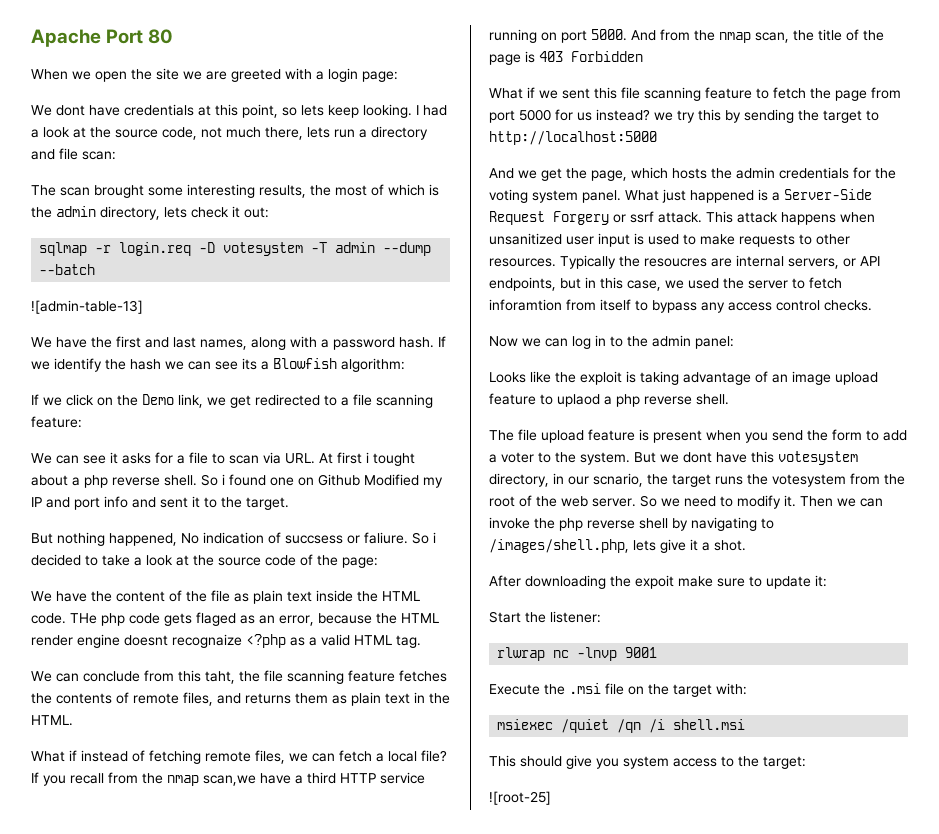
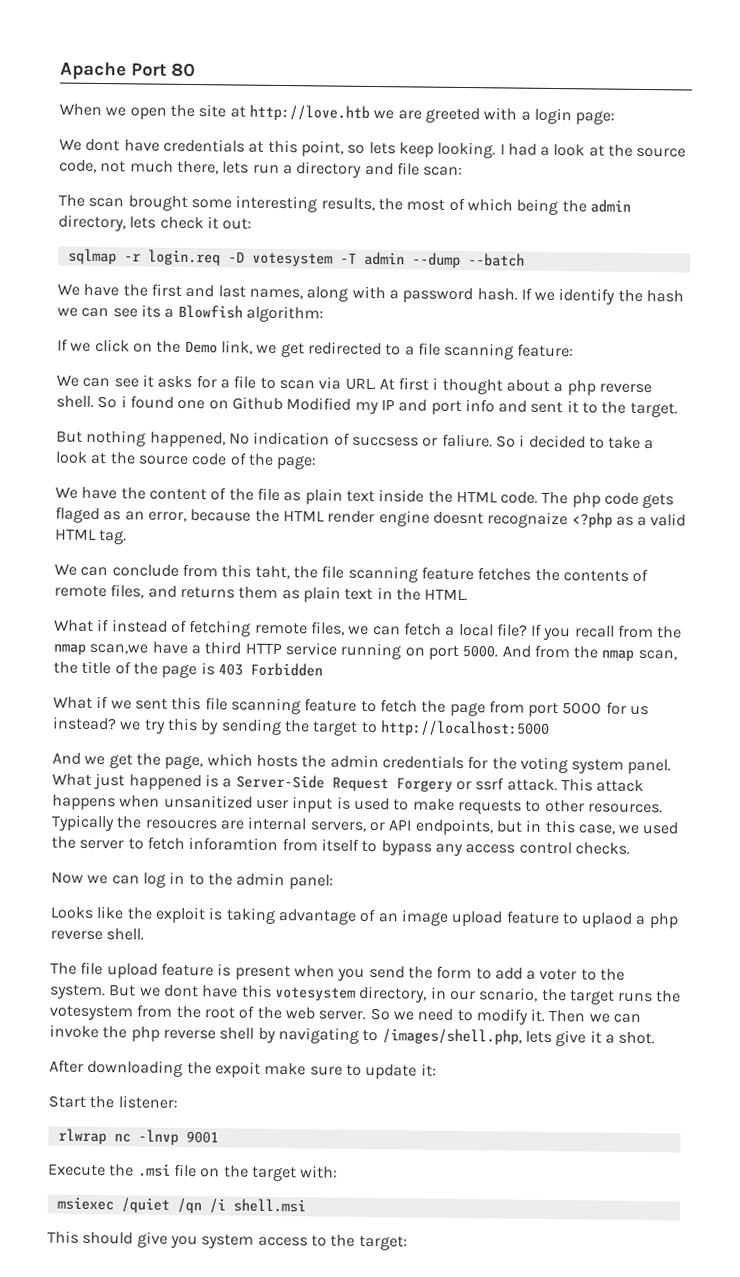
- When we open the site we are greeted with a login page:
+ When we open the site at http://love.htb we are greeted with a login page:
- The scan brought some interesting results, the most of which is the admin directory, lets check it out:
+ The scan brought some interesting results, the most of which being the admin directory, lets check it out:
- ![admin-table-13]
- We can see it asks for a file to scan via URL. At first i tought about a php reverse shell.
+ We can see it asks for a file to scan via URL. At first i thought about a php reverse shell.
- THe php code gets flaged as an error, because the HTML render engine doesnt recognaize <?php as a valid HTML tag.
+ The php code gets flaged as an error, because the HTML render engine doesnt recognaize <?php as a valid HTML tag.
- ![root-25]

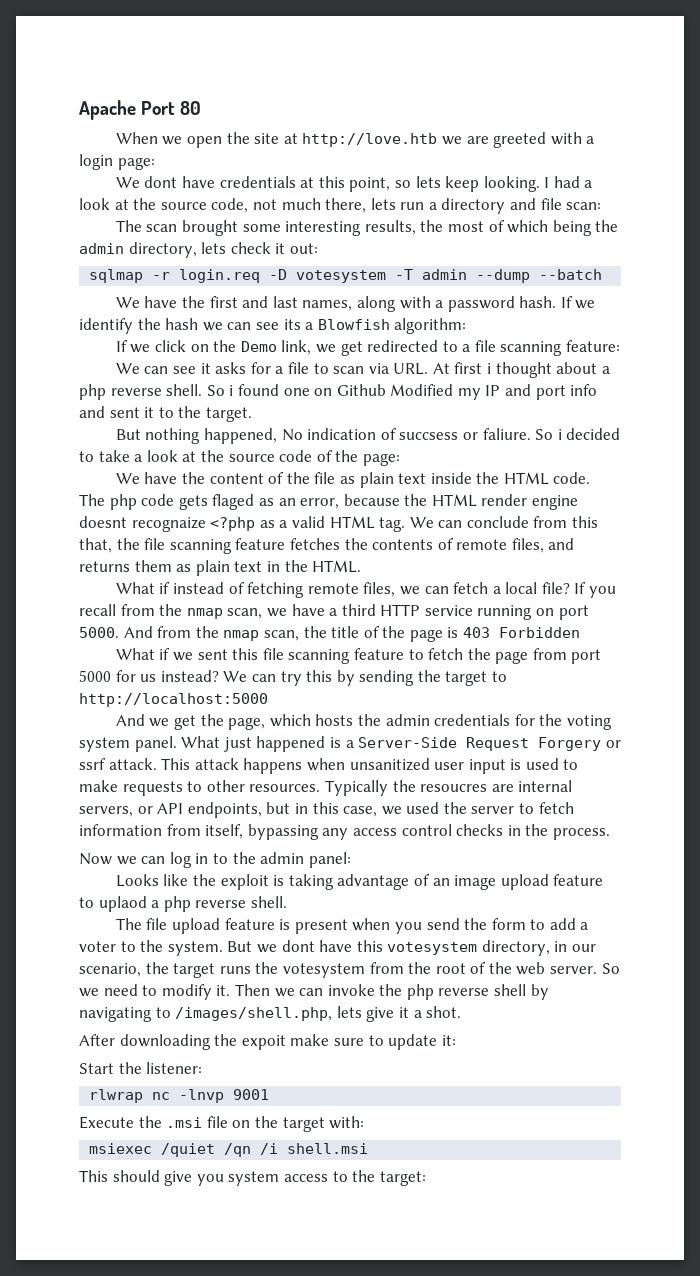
- The php code gets flaged as an error, because the HTML render engine doesnt recognaize <?php as a valid HTML tag.
- We can conclude from this taht, the file scanning feature fetches the contents of remote files, and returns them as plain text in the HTML.
+ The php code gets flaged as an error, because the HTML render engine doesnt recognaize <?php as a valid HTML tag. We can conclude from this that, the file scanning feature fetches the contents of remote files, and returns them as plain text in the HTML.
- If you recall from the nmap scan,we have a third HTTP service running on port 5000.
+ If you recall from the nmap scan, we have a third HTTP service running on port 5000.
- What if we sent this file scanning feature to fetch the page from port 5000 for us instead? we try this by sending the target to http://localhost:5000
+ What if we sent this file scanning feature to fetch the page from port 5000 for us instead? We can try this by sending the target to http://localhost:5000
- Typically the resoucres are internal servers, or API endpoints, but in this case, we used the server to fetch inforamtion from itself to bypass any access control checks.
+ Typically the resoucres are internal servers, or API endpoints, but in this case, we used the server to fetch information from itself, bypassing any access control checks in the process.
- But we dont have this votesystem directory, in our scnario, the target runs the votesystem from the root of the web server.
+ But we dont have this votesystem directory, in our scenario, the target runs the votesystem from the root of the web server.

